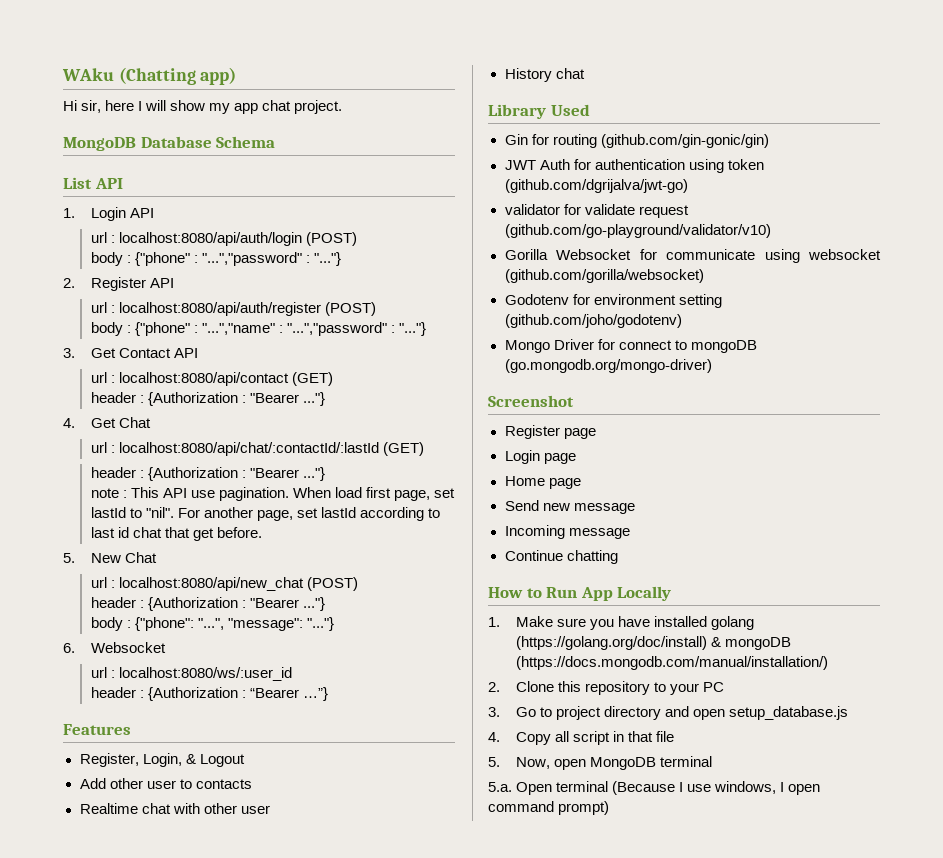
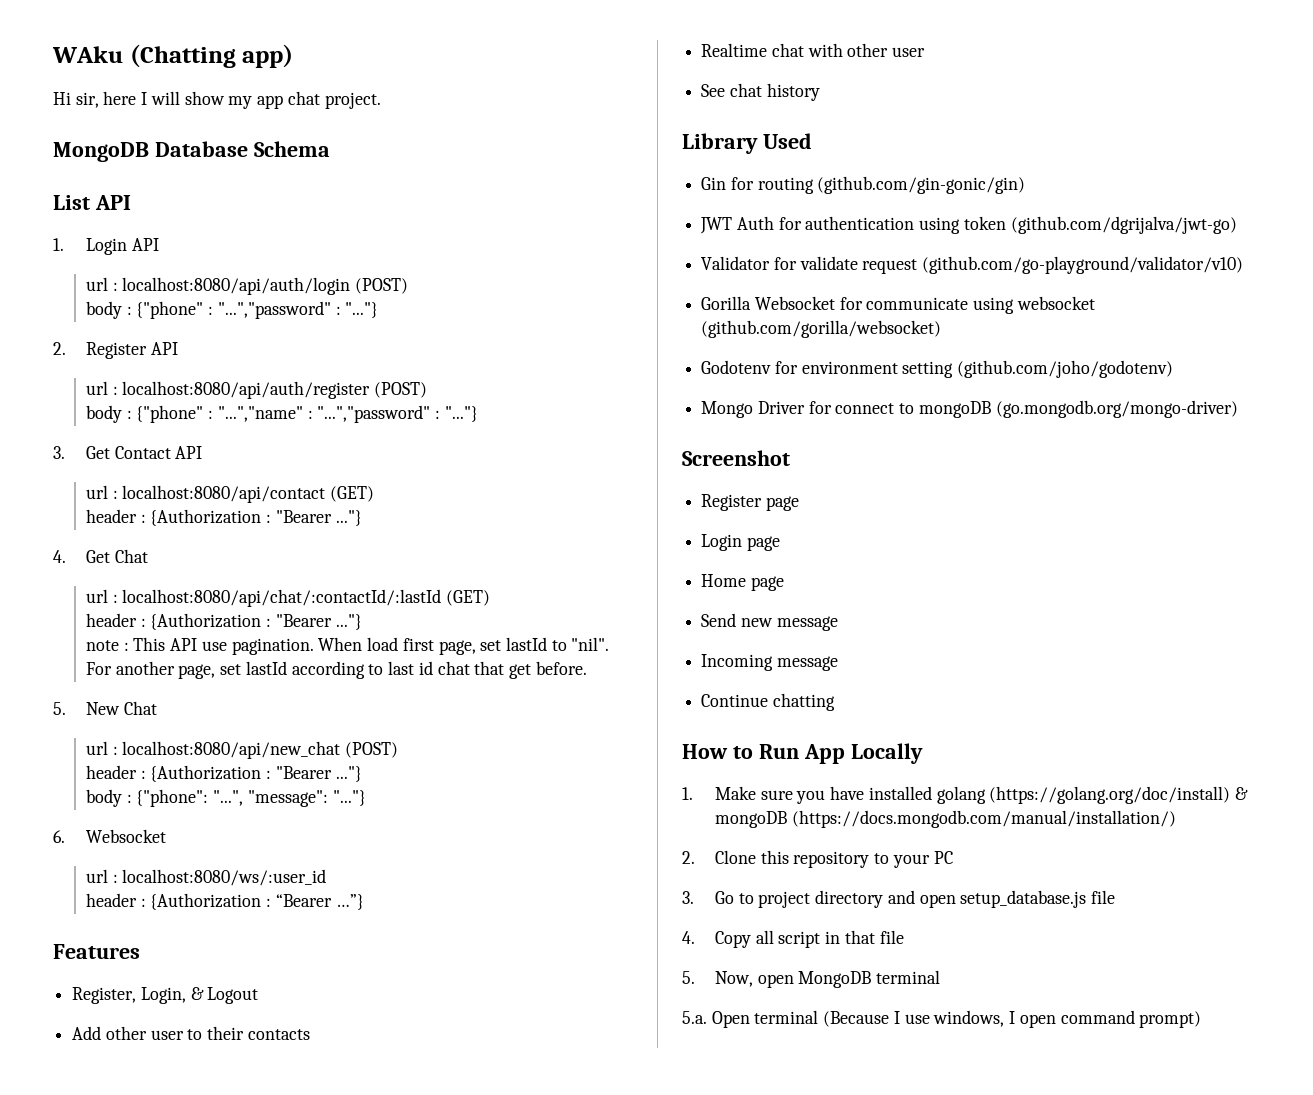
- Add other user to contacts
+ Add other user to their contacts
- History chat
+ See chat history
- validator for validate request (github.com/go-playground/validator/v10)
+ Validator for validate request (github.com/go-playground/validator/v10)
- 3. Go to project directory and open setup_database.js
+ 3. Go to project directory and open setup_database.js file

